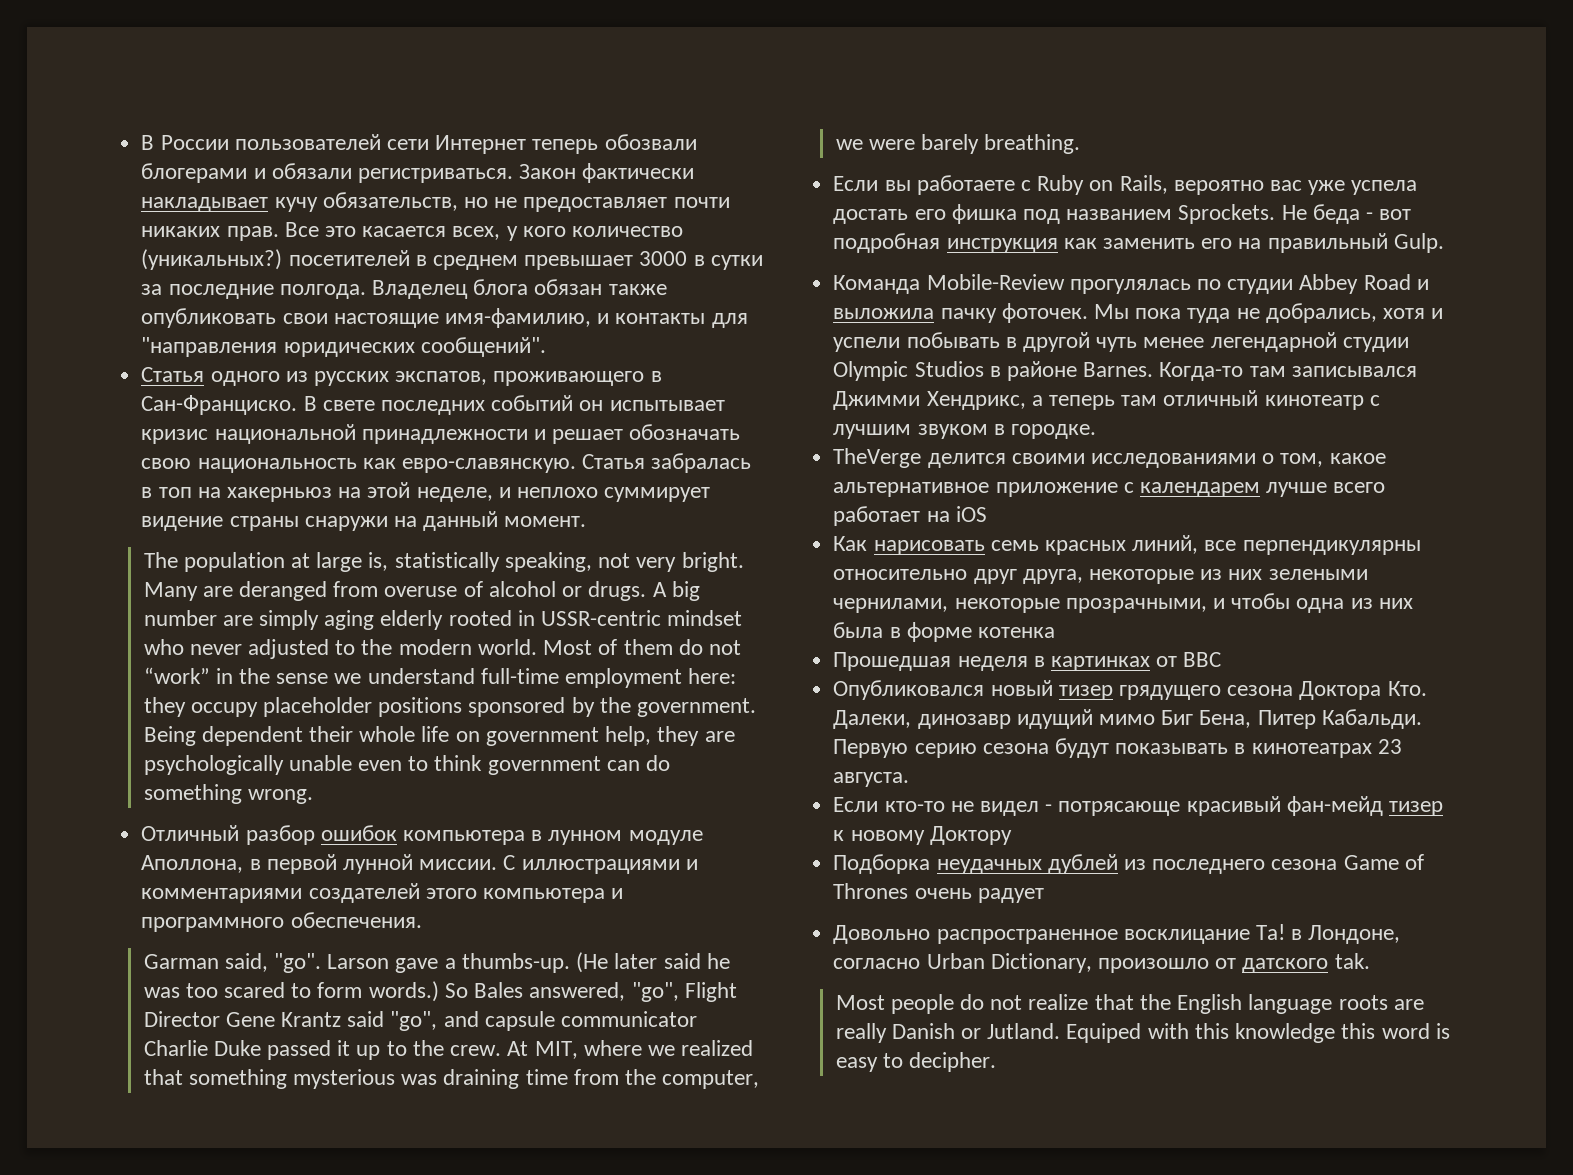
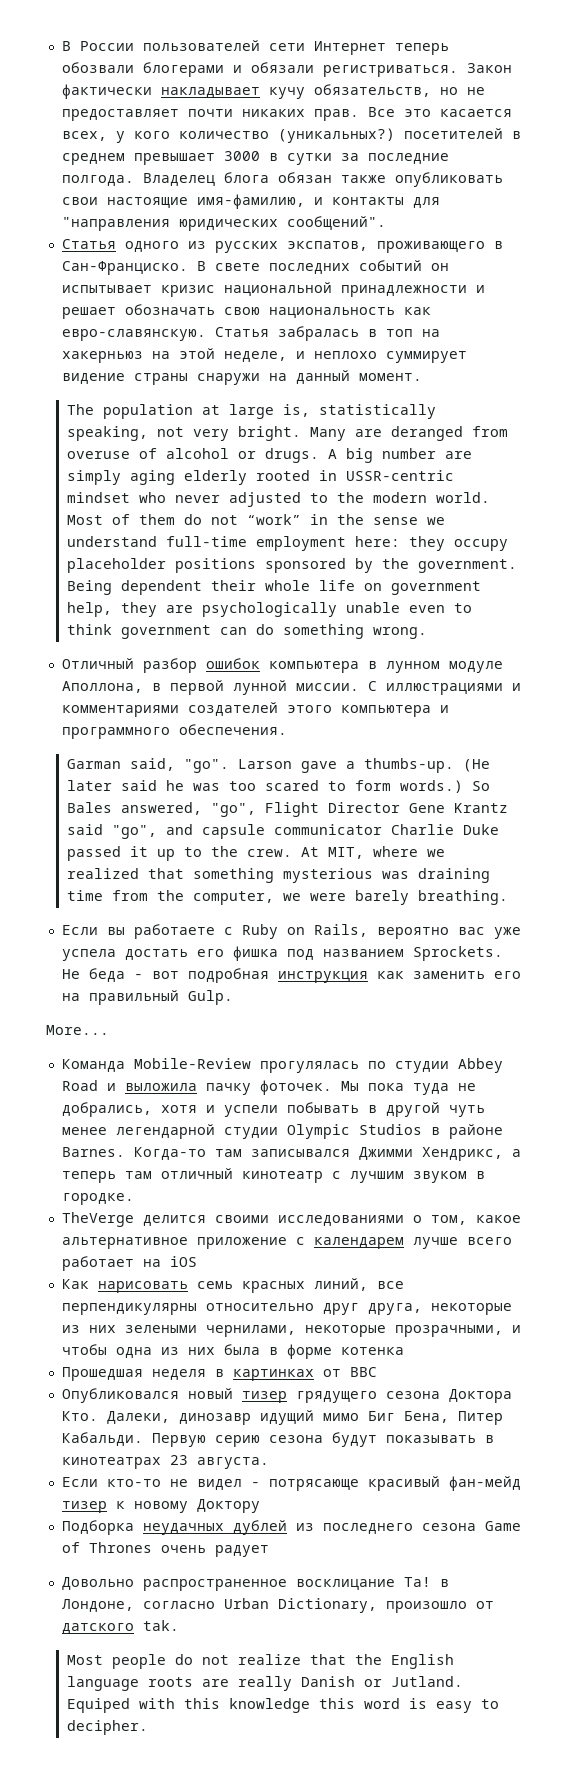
+ More...

